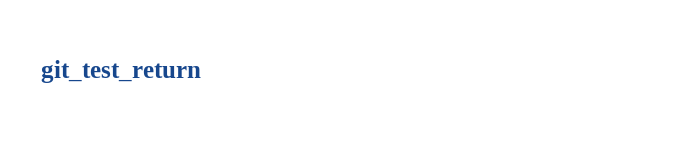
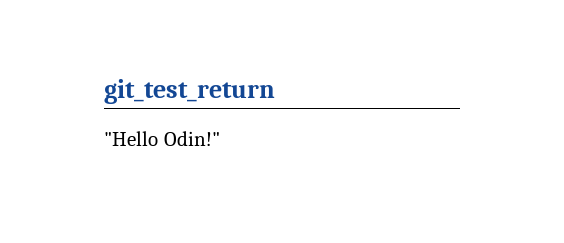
+ "Hello Odin!"

